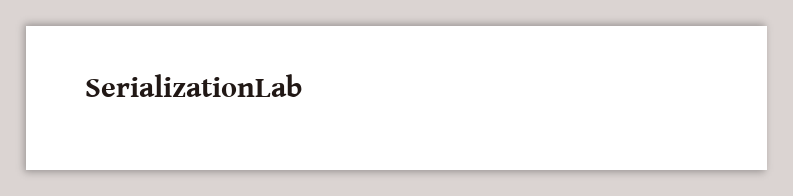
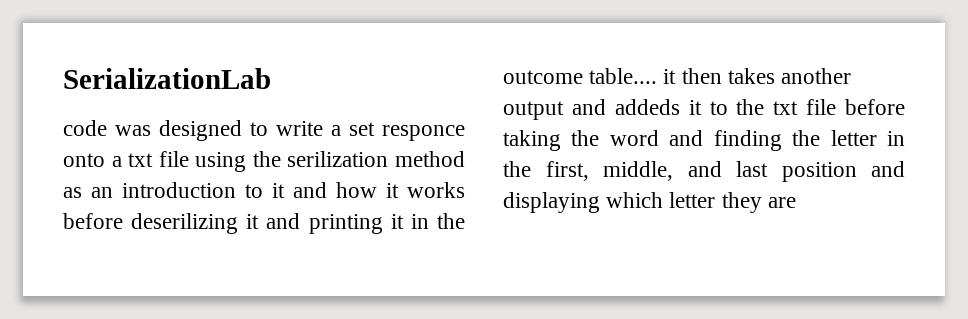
+ code was designed to write a set responce onto a txt file using the serilization method as an introduction to it and how it works before deserilizing it and printing it in the outcome table.... it then takes another output and addeds it to the txt file before taking the word and finding the letter in the first, middle, and last position and displaying which letter they are

